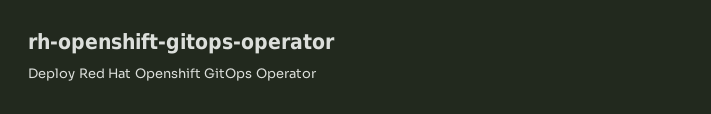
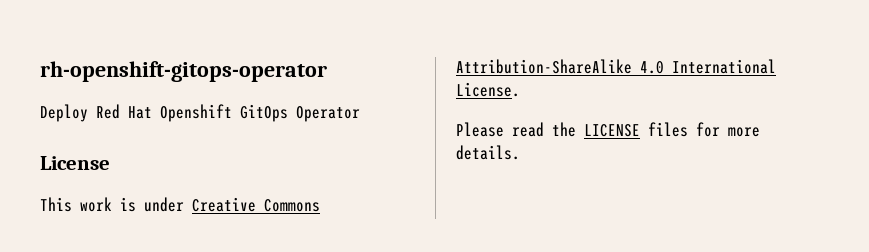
+ License
+ This work is under Creative Commons Attribution-ShareAlike 4.0 International License.
+ Please read the LICENSE files for more details.

